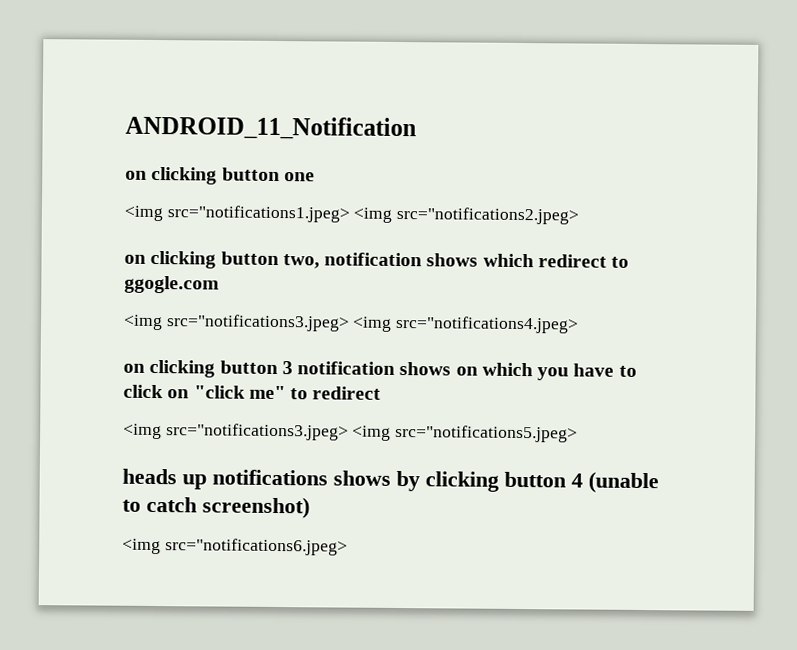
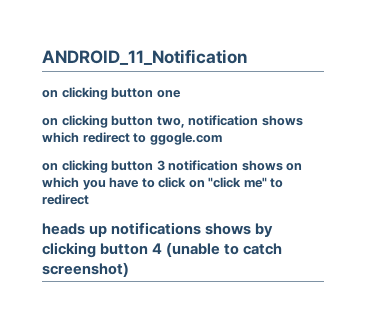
- <img src="notifications1.jpeg> <img src="notifications2.jpeg>
- <img src="notifications3.jpeg> <img src="notifications4.jpeg>
- <img src="notifications3.jpeg> <img src="notifications5.jpeg>
- <img src="notifications6.jpeg>

